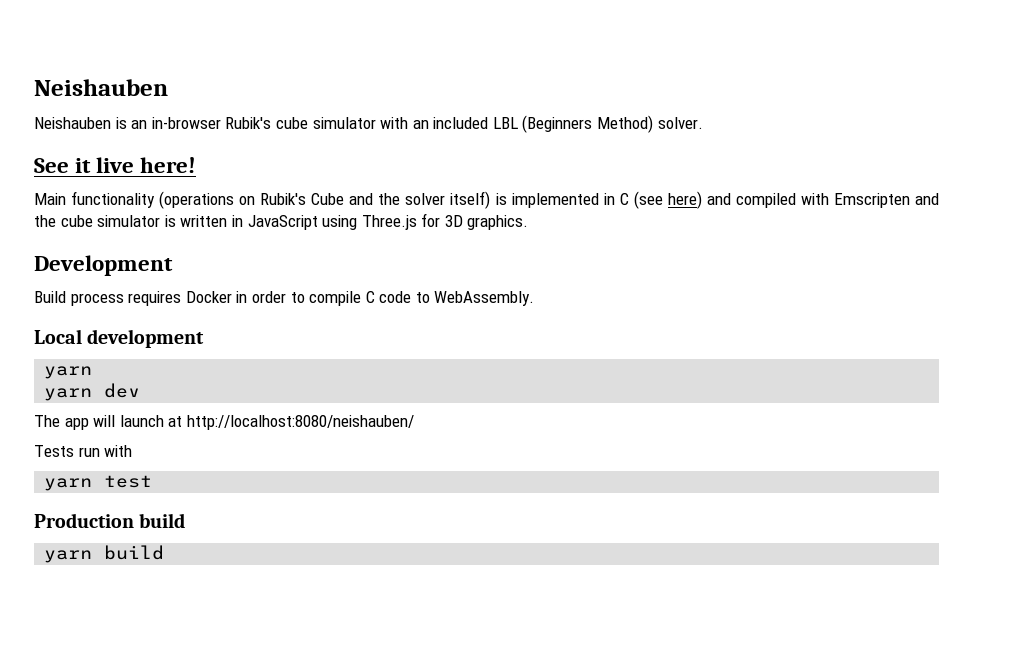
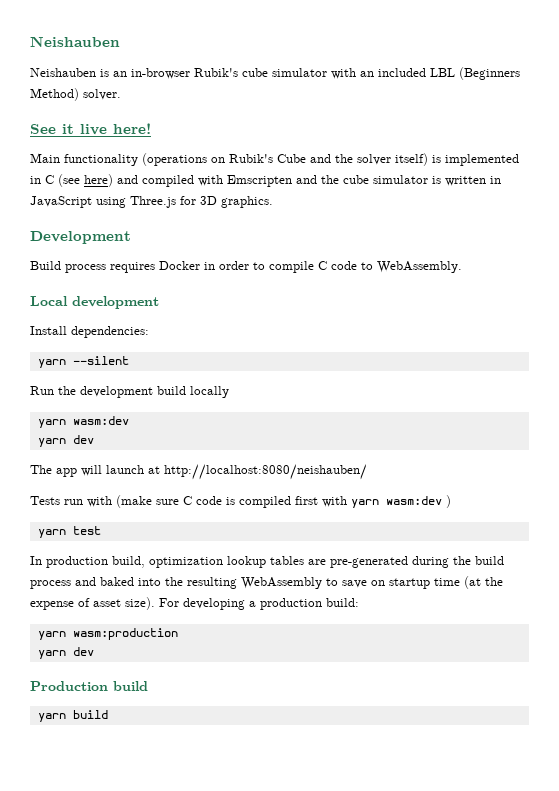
  Local development
- yarn
+ Install dependencies:
+ yarn --silent
+ Run the development build locally
+ yarn wasm:dev
- Tests run with
+ Tests run with (make sure C code is compiled first with yarn wasm:dev )
  yarn test
+ In production build, optimization lookup tables are pre-generated during the build process and baked into the resulting WebAssembly to save on startup time (at the expense of asset size). For developing a production build:
+ yarn wasm:production
+ yarn dev

